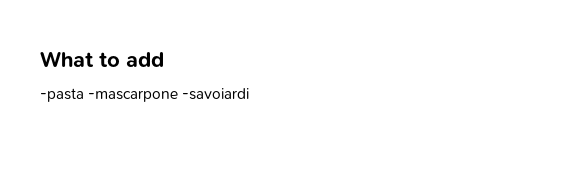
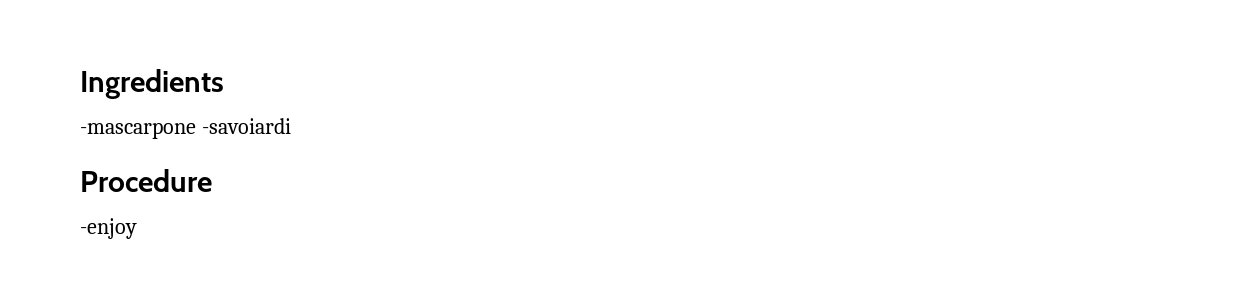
- What to add
- -pasta -mascarpone -savoiardi
+ Ingredients
+ -mascarpone -savoiardi
+ Procedure
+ -enjoy

